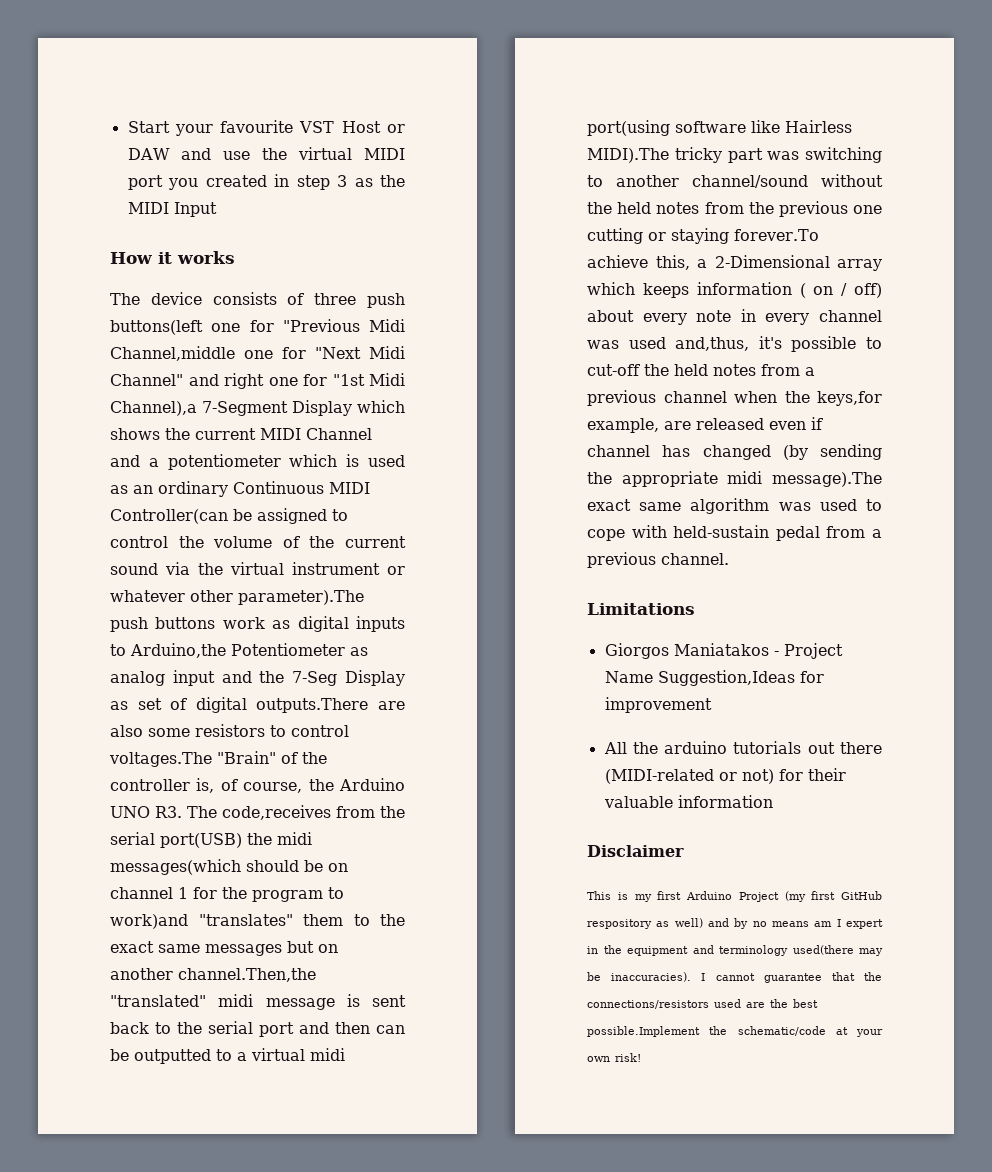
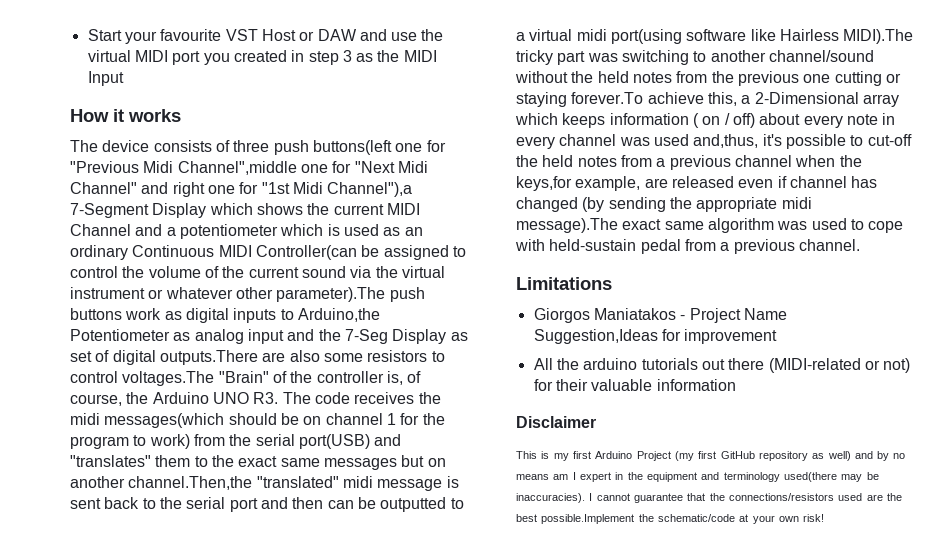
- The device consists of three push buttons(left one for "Previous Midi Channel,middle one for "Next Midi Channel" and right one for "1st Midi Channel),a 7-Segment Display which shows the current MIDI Channel and a potentiometer which is used as an ordinary Continuous MIDI Controller(can be assigned to control the volume of the current sound via the virtual instrument or whatever other parameter).The push buttons work as digital inputs to Arduino,the Potentiometer as analog input and the 7-Seg Display as set of digital outputs.There are also some resistors to control voltages.The "Brain" of the controller is, of course, the Arduino UNO R3. The code,receives from the serial port(USB) the midi messages(which should be on channel 1 for the program to work)and "translates" them to the exact same messages but on another channel.Then,the "translated" midi message is sent back to the serial port and then can be outputted to a virtual midi port(using software like Hairless MIDI).The tricky part was switching to another channel/sound without the held notes from the previous one cutting or staying forever.To achieve this, a 2-Dimensional array which keeps information ( on / off) about every note in every channel was used and,thus, it's possible to cut-off the held notes from a previous channel when the keys,for example, are released even if channel has changed (by sending the appropriate midi message).The exact same algorithm was used to cope with held-sustain pedal from a previous channel.
+ The device consists of three push buttons(left one for "Previous Midi Channel",middle one for "Next Midi Channel" and right one for "1st Midi Channel"),a 7-Segment Display which shows the current MIDI Channel and a potentiometer which is used as an ordinary Continuous MIDI Controller(can be assigned to control the volume of the current sound via the virtual instrument or whatever other parameter).The push buttons work as digital inputs to Arduino,the Potentiometer as analog input and the 7-Seg Display as set of digital outputs.There are also some resistors to control voltages.The "Brain" of the controller is, of course, the Arduino UNO R3. The code receives the midi messages(which should be on channel 1 for the program to work) from the serial port(USB) and "translates" them to the exact same messages but on another channel.Then,the "translated" midi message is sent back to the serial port and then can be outputted to a virtual midi port(using software like Hairless MIDI).The tricky part was switching to another channel/sound without the held notes from the previous one cutting or staying forever.To achieve this, a 2-Dimensional array which keeps information ( on / off) about every note in every channel was used and,thus, it's possible to cut-off the held notes from a previous channel when the keys,for example, are released even if channel has changed (by sending the appropriate midi message).The exact same algorithm was used to cope with held-sustain pedal from a previous channel.
- This is my first Arduino Project (my first GitHub respository as well) and by no means am I expert in the equipment and terminology used(there may be inaccuracies).
+ This is my first Arduino Project (my first GitHub repository as well) and by no means am I expert in the equipment and terminology used(there may be inaccuracies).

